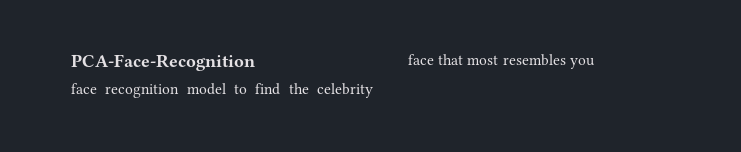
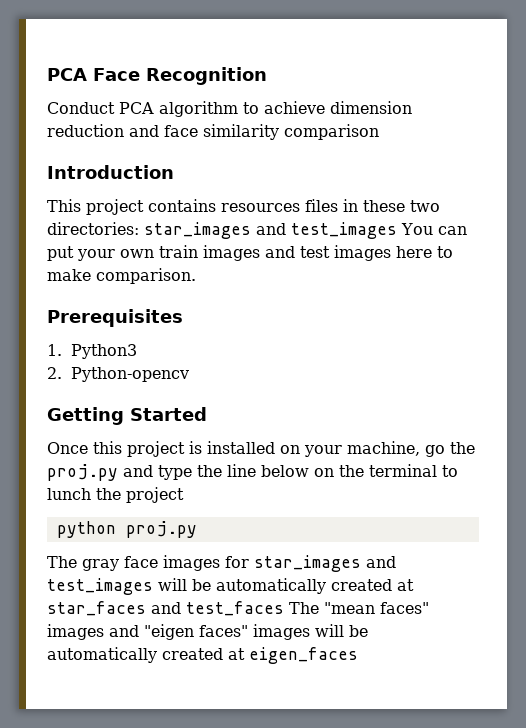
- PCA-Face-Recognition
- face recognition model to find the celebrity face that most resembles you
+ PCA Face Recognition
+ Conduct PCA algorithm to achieve dimension reduction and face similarity comparison
+ Introduction
+ This project contains resources files in these two directories: star_images and test_images You can put your own train images and test images here to make comparison.
+ Prerequisites
+ 1. Python3
+ 2. Python-opencv
+ Getting Started
+ Once this project is installed on your machine, go the proj.py and type the line below on the terminal to lunch the project
+ python proj.py
+ The gray face images for star_images and test_images will be automatically created at star_faces and test_faces The "mean faces" images and "eigen faces" images will be automatically created at eigen_faces

